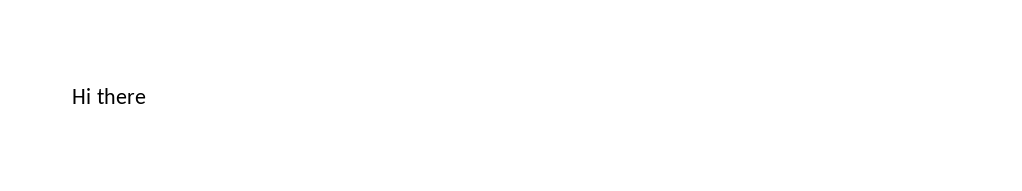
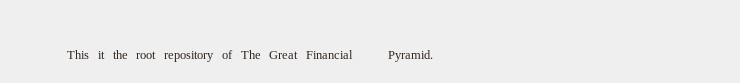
- Hi there
+ This it the root repository of The Great Financial Pyramid.

